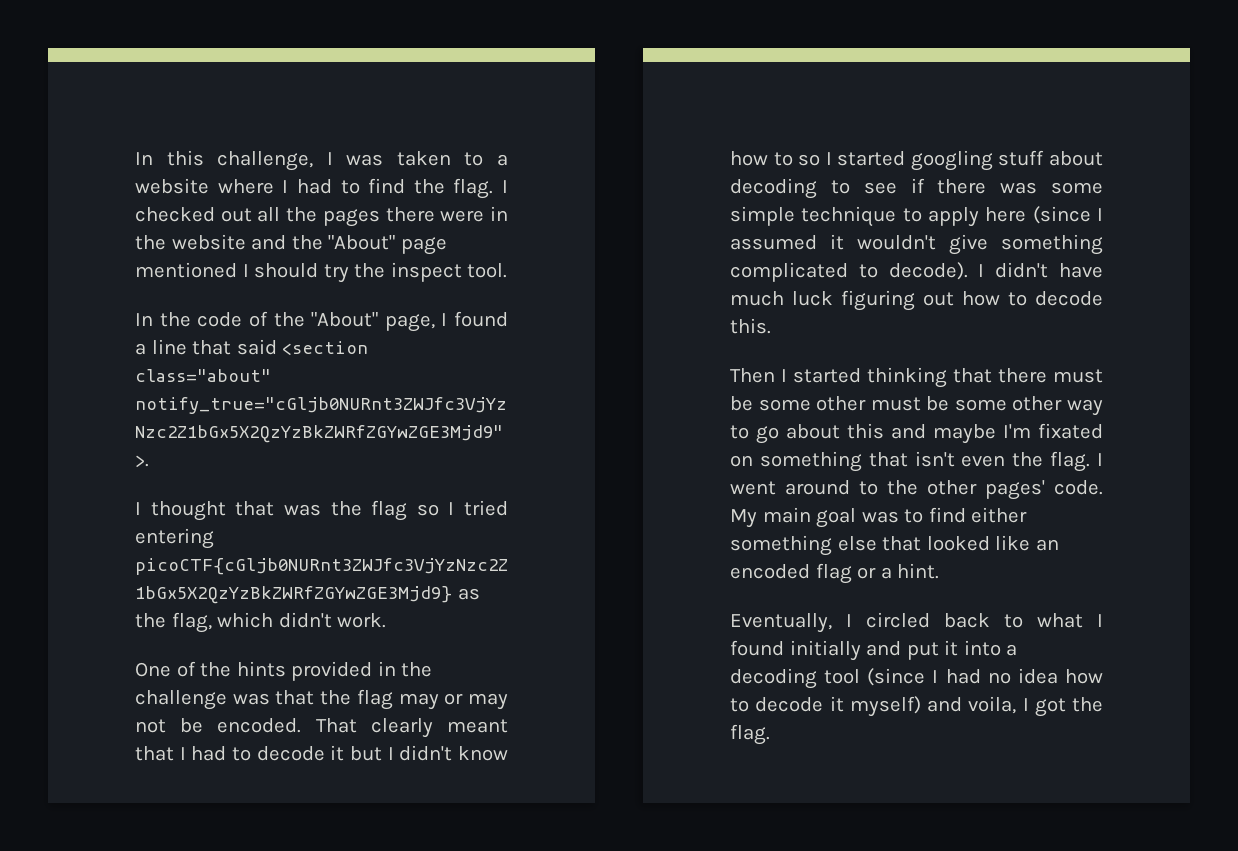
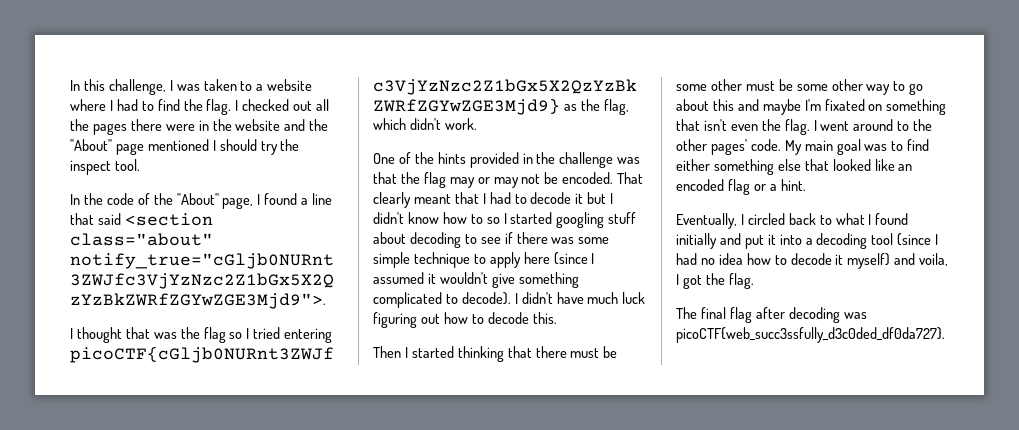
+ The final flag after decoding was picoCTF{web_succ3ssfully_d3c0ded_df0da727}.

